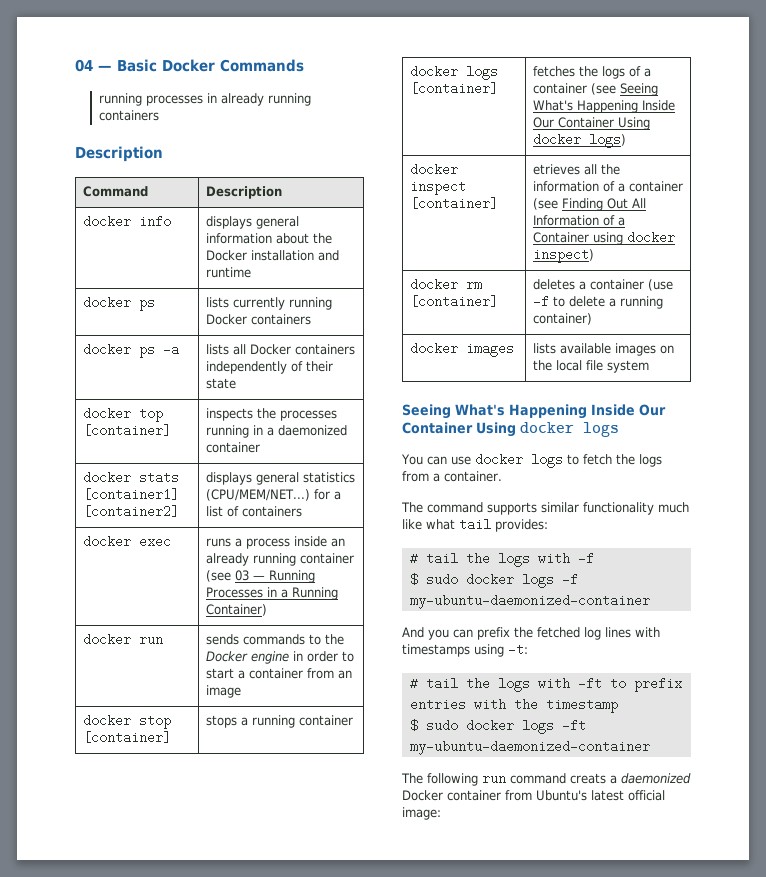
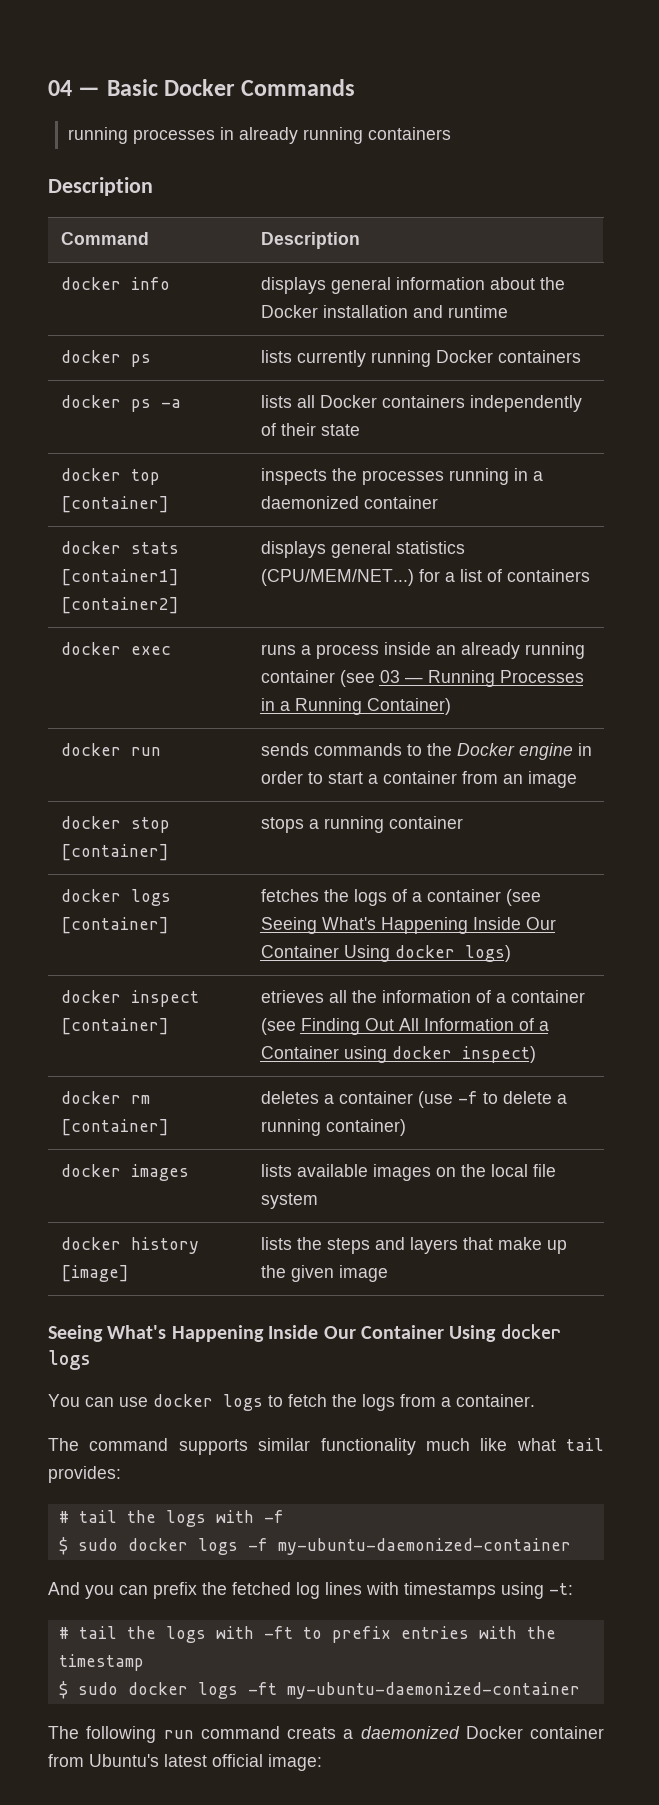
+ docker history [image] | lists the steps and layers that make up the given image

